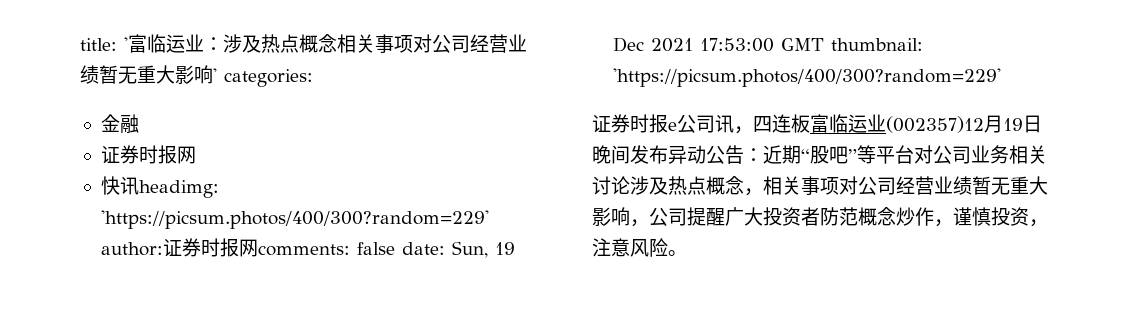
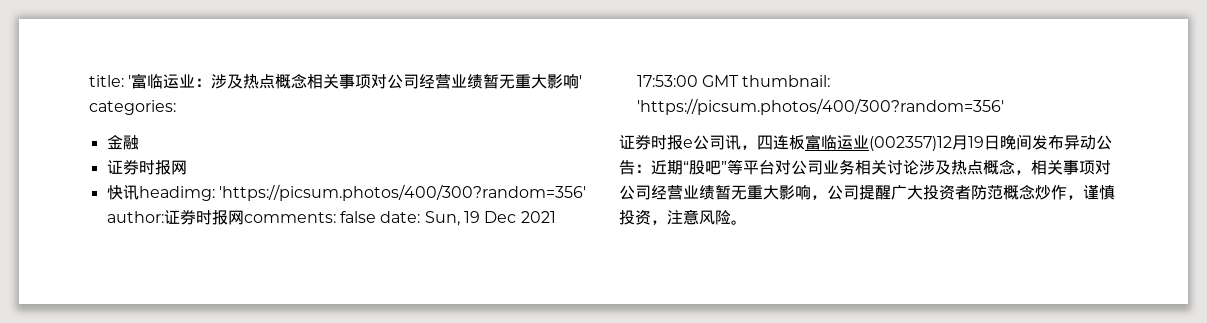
- 快讯headimg: 'https://picsum.photos/400/300?random=229' author:证券时报网comments: false date: Sun, 19 Dec 2021 17:53:00 GMT thumbnail: 'https://picsum.photos/400/300?random=229'
+ 快讯headimg: 'https://picsum.photos/400/300?random=356' author:证券时报网comments: false date: Sun, 19 Dec 2021 17:53:00 GMT thumbnail: 'https://picsum.photos/400/300?random=356'

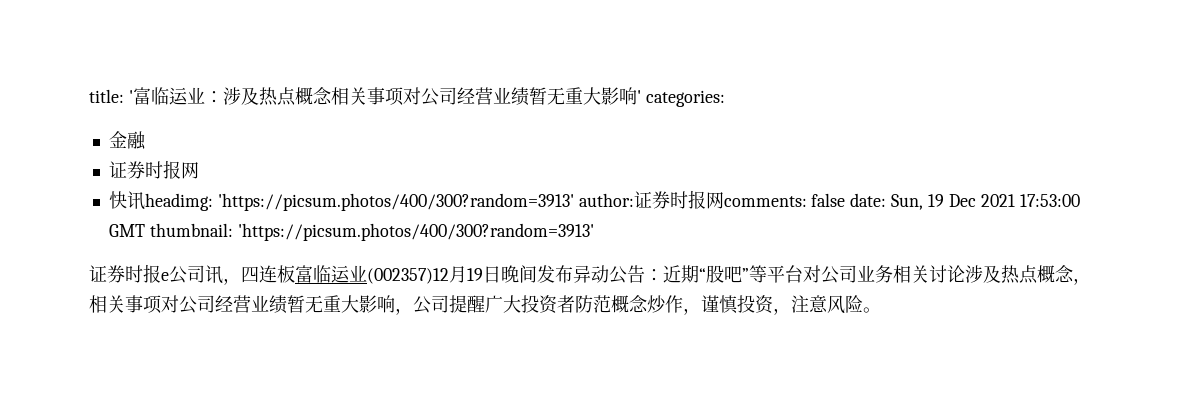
- 快讯headimg: 'https://picsum.photos/400/300?random=356' author:证券时报网comments: false date: Sun, 19 Dec 2021 17:53:00 GMT thumbnail: 'https://picsum.photos/400/300?random=356'
+ 快讯headimg: 'https://picsum.photos/400/300?random=3913' author:证券时报网comments: false date: Sun, 19 Dec 2021 17:53:00 GMT thumbnail: 'https://picsum.photos/400/300?random=3913'

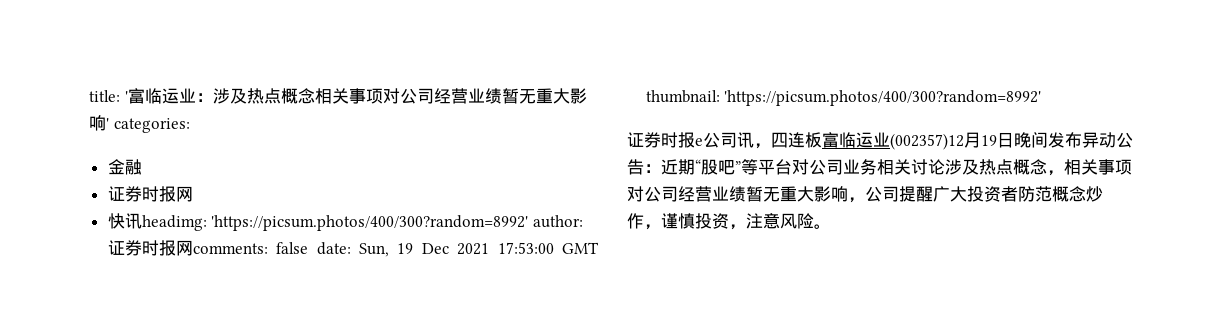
- 快讯headimg: 'https://picsum.photos/400/300?random=3913' author:证券时报网comments: false date: Sun, 19 Dec 2021 17:53:00 GMT thumbnail: 'https://picsum.photos/400/300?random=3913'
+ 快讯headimg: 'https://picsum.photos/400/300?random=8992' author:证券时报网comments: false date: Sun, 19 Dec 2021 17:53:00 GMT thumbnail: 'https://picsum.photos/400/300?random=8992'

